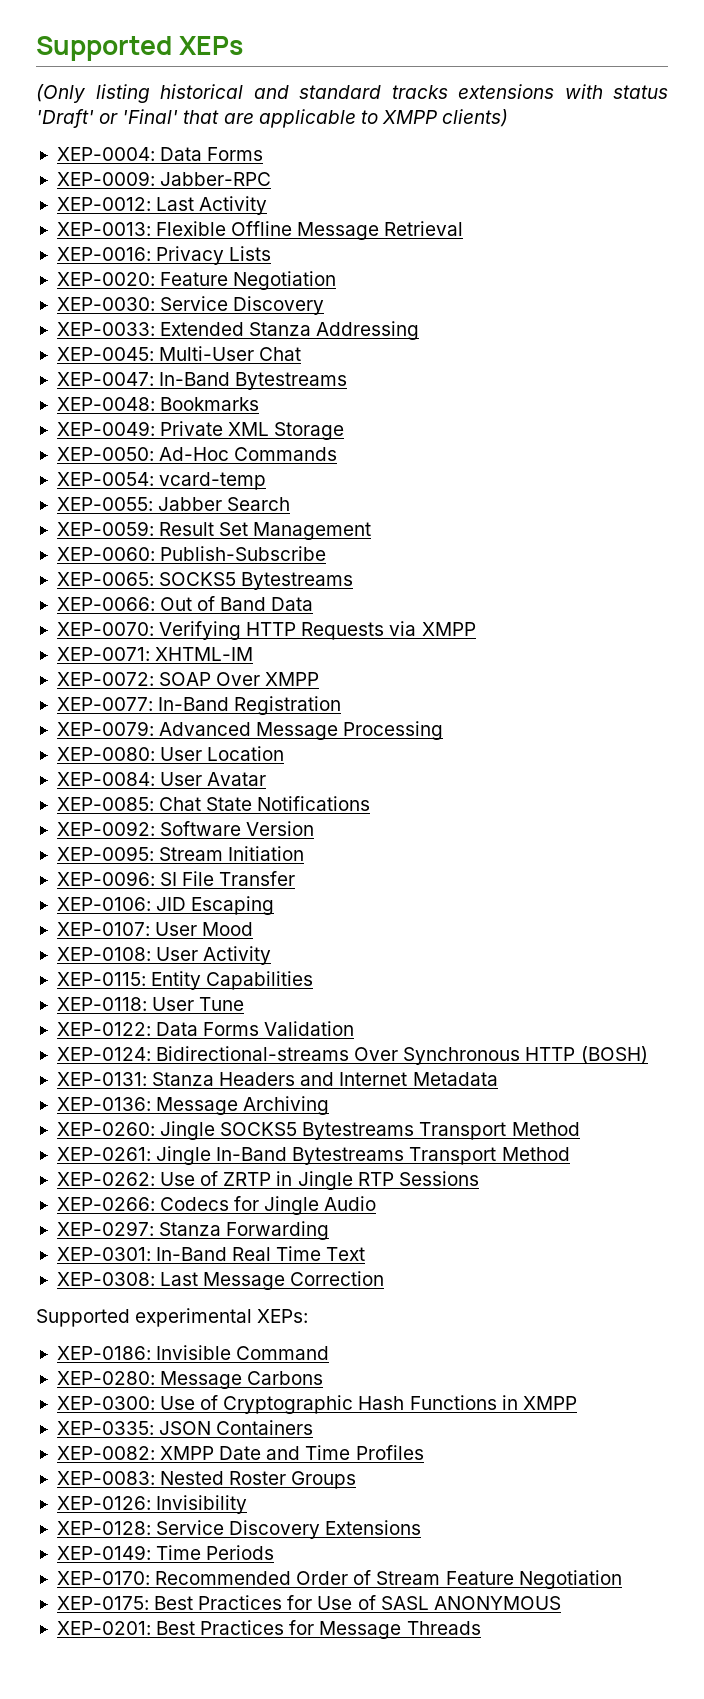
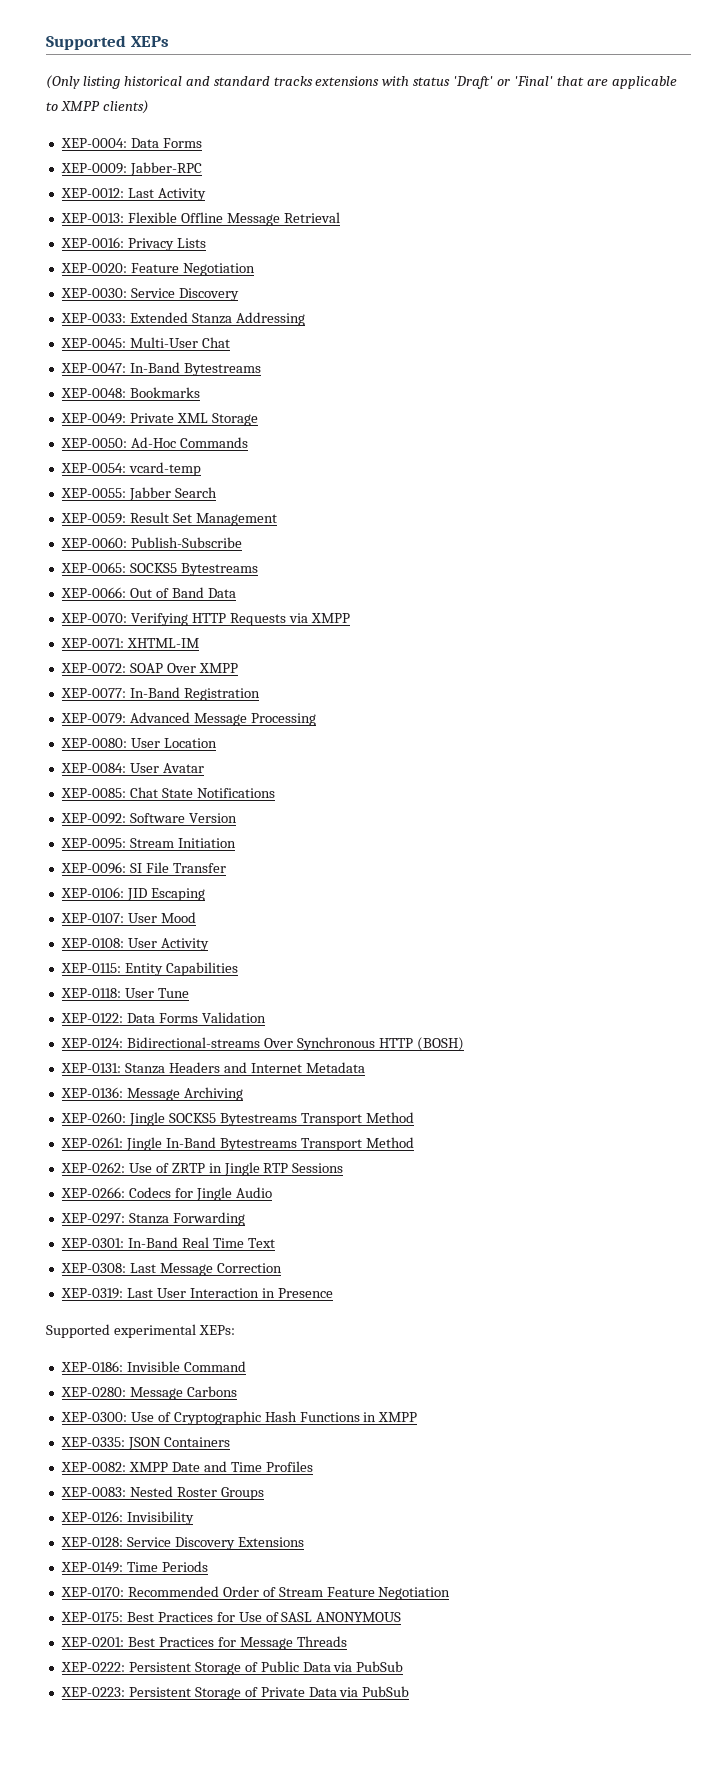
+ XEP-0319: Last User Interaction in Presence
+ XEP-0222: Persistent Storage of Public Data via PubSub
+ XEP-0223: Persistent Storage of Private Data via PubSub

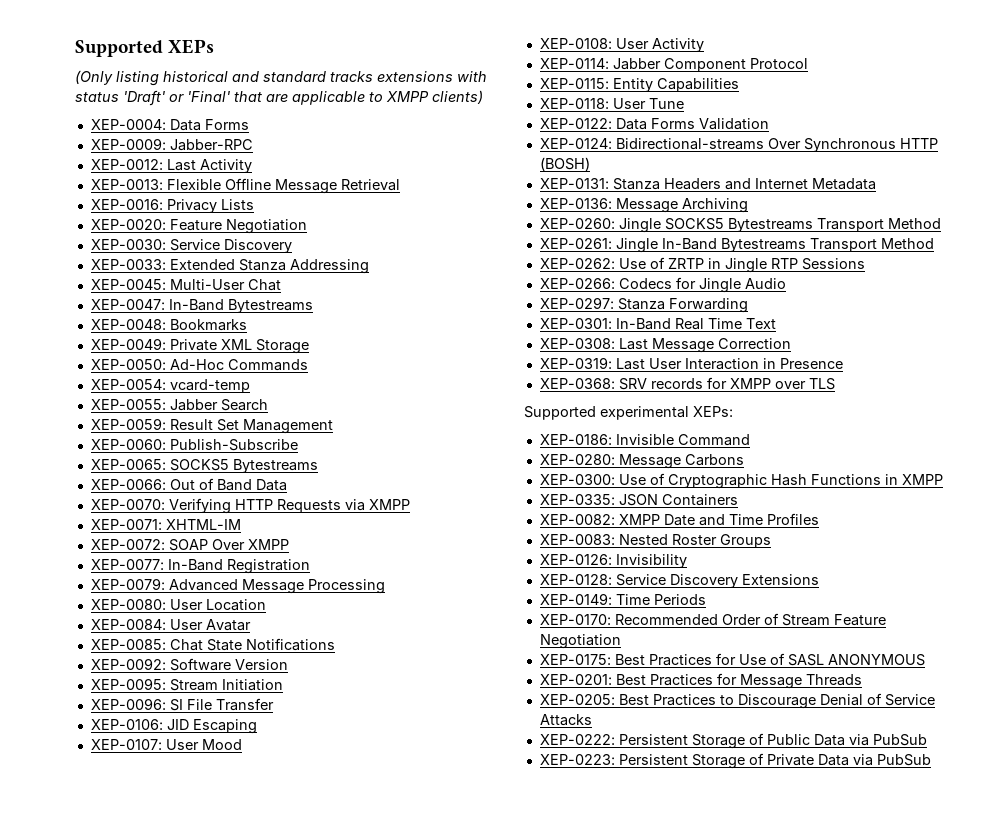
+ XEP-0114: Jabber Component Protocol
+ XEP-0368: SRV records for XMPP over TLS
+ XEP-0205: Best Practices to Discourage Denial of Service Attacks

